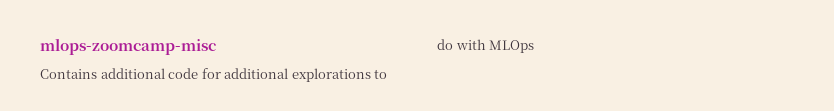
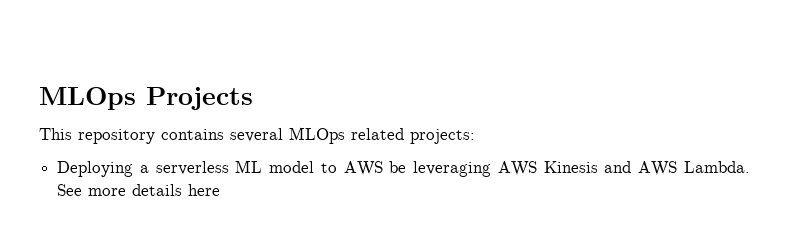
- mlops-zoomcamp-misc
- Contains additional code for additional explorations to do with MLOps
+ MLOps Projects
+ This repository contains several MLOps related projects:
+ Deploying a serverless ML model to AWS be leveraging AWS Kinesis and AWS Lambda. See more details here

